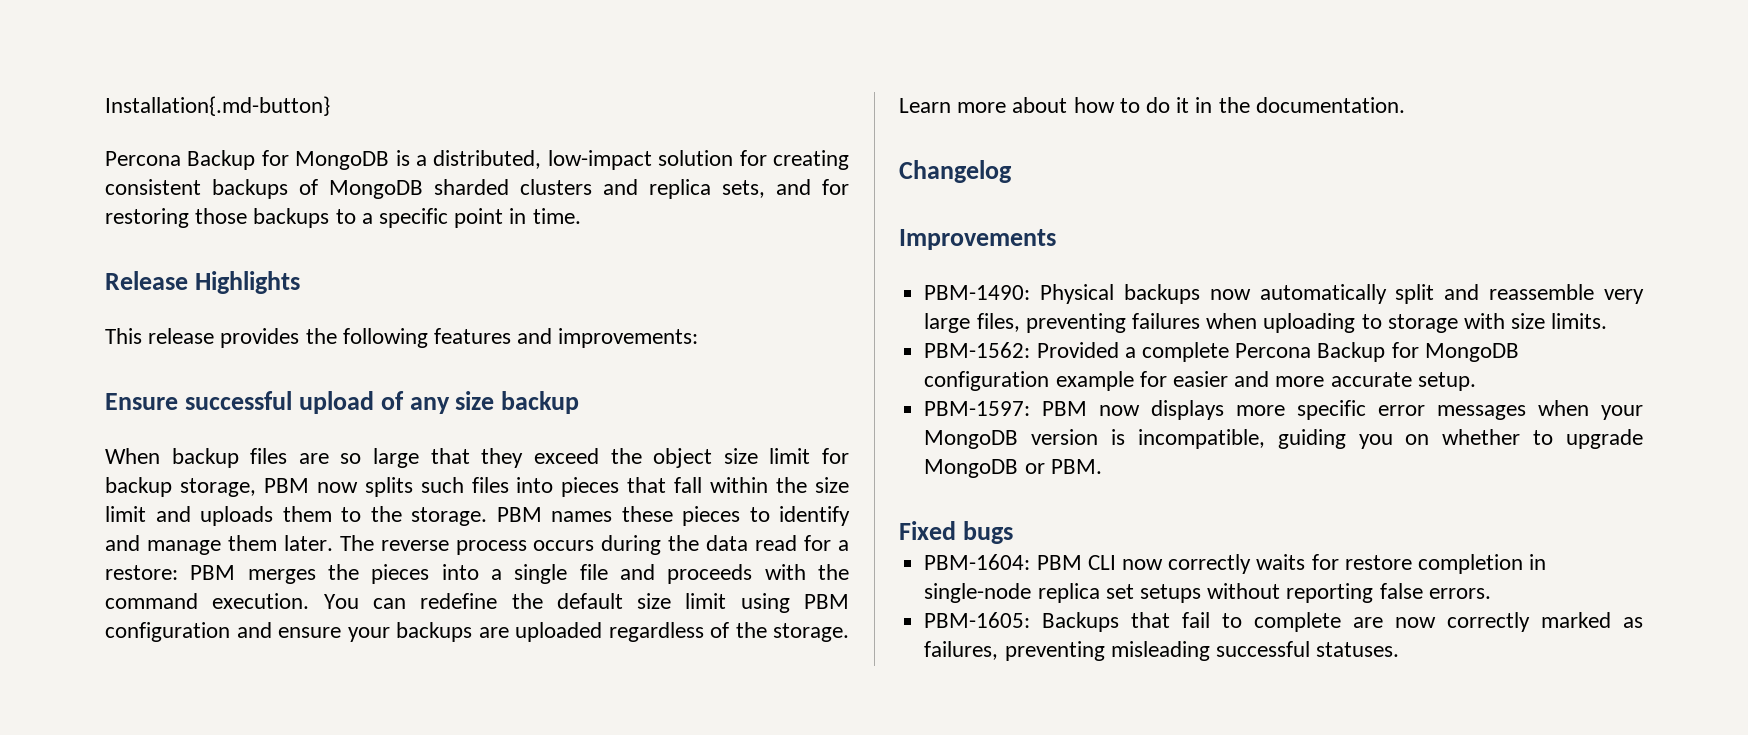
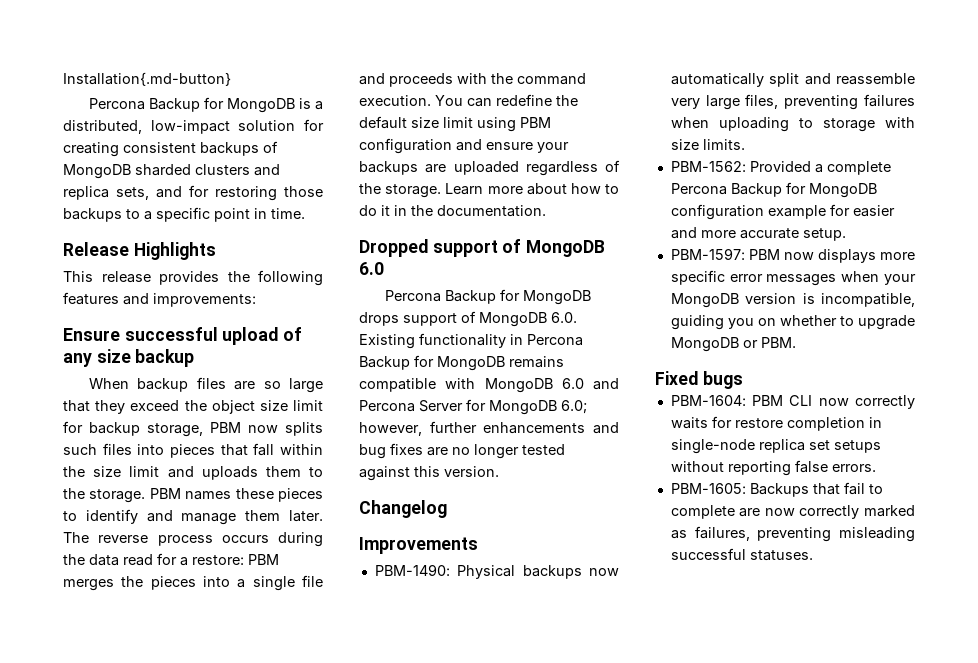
+ Dropped support of MongoDB 6.0
+ Percona Backup for MongoDB drops support of MongoDB 6.0. Existing functionality in Percona Backup for MongoDB remains compatible with MongoDB 6.0 and Percona Server for MongoDB 6.0; however, further enhancements and bug fixes are no longer tested against this version.

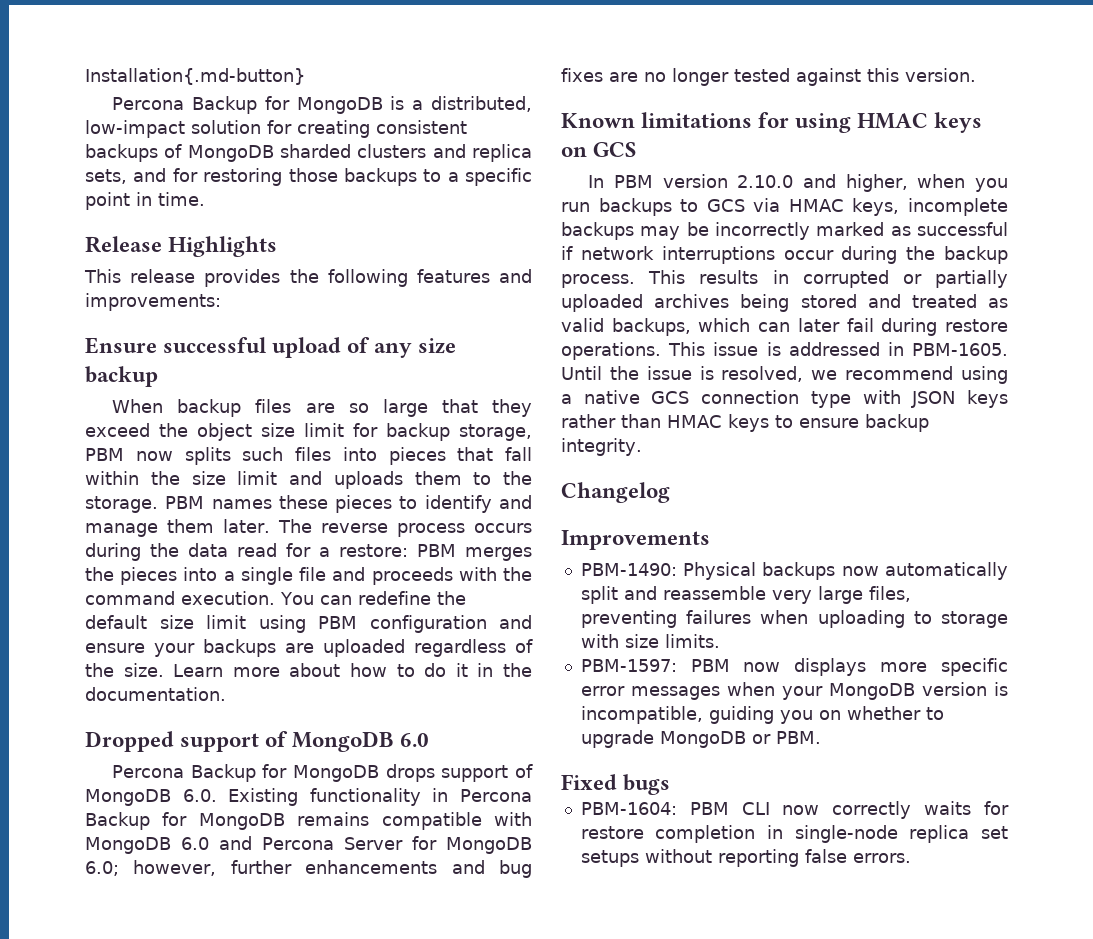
- You can redefine the default size limit using PBM configuration and ensure your backups are uploaded regardless of the storage.
+ You can redefine the default size limit using PBM configuration and ensure your backups are uploaded regardless of the size.
+ Known limitations for using HMAC keys on GCS
+ In PBM version 2.10.0 and higher, when you run backups to GCS via HMAC keys, incomplete backups may be incorrectly marked as successful if network interruptions occur during the backup process. This results in corrupted or partially uploaded archives being stored and treated as valid backups, which can later fail during restore operations. This issue is addressed in PBM-1605. Until the issue is resolved, we recommend using a native GCS connection type with JSON keys rather than HMAC keys to ensure backup integrity.
- PBM-1562: Provided a complete Percona Backup for MongoDB configuration example for easier and more accurate setup.
- PBM-1605: Backups that fail to complete are now correctly marked as failures, preventing misleading successful statuses.

